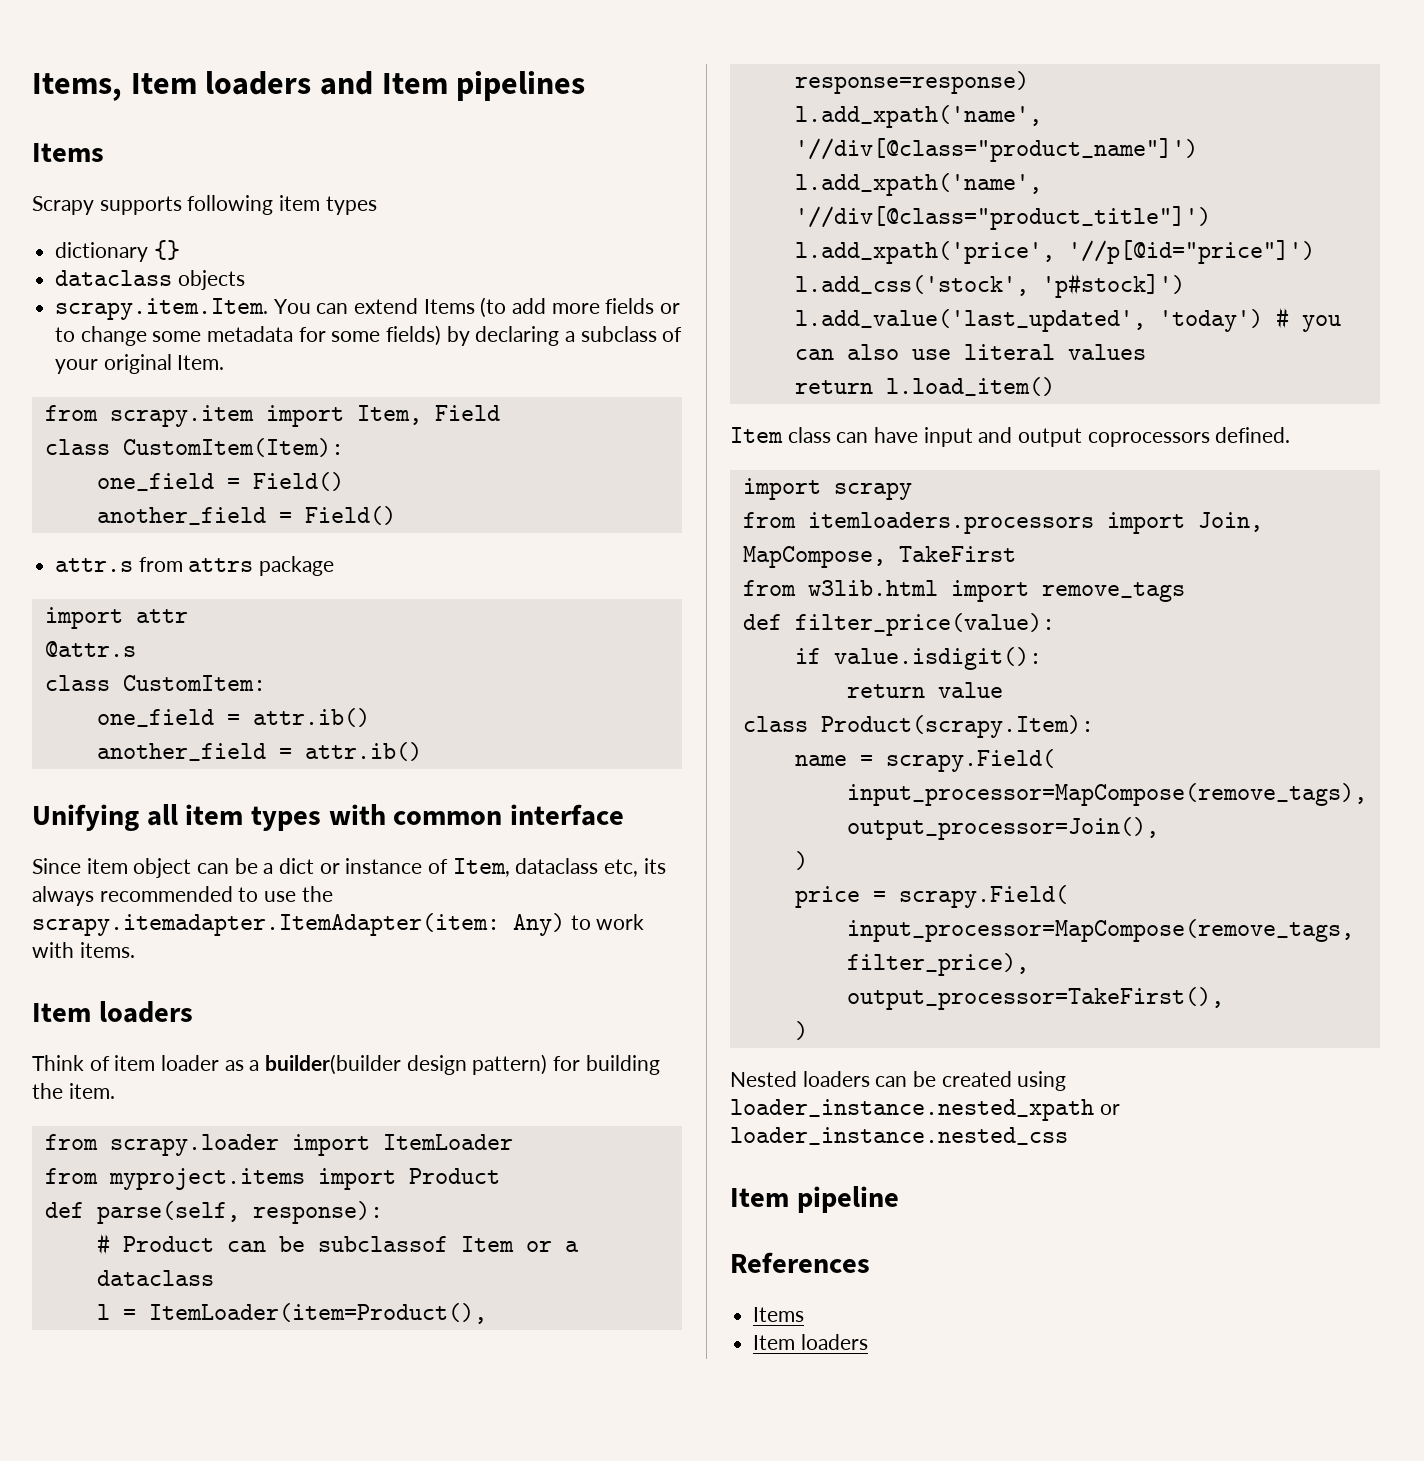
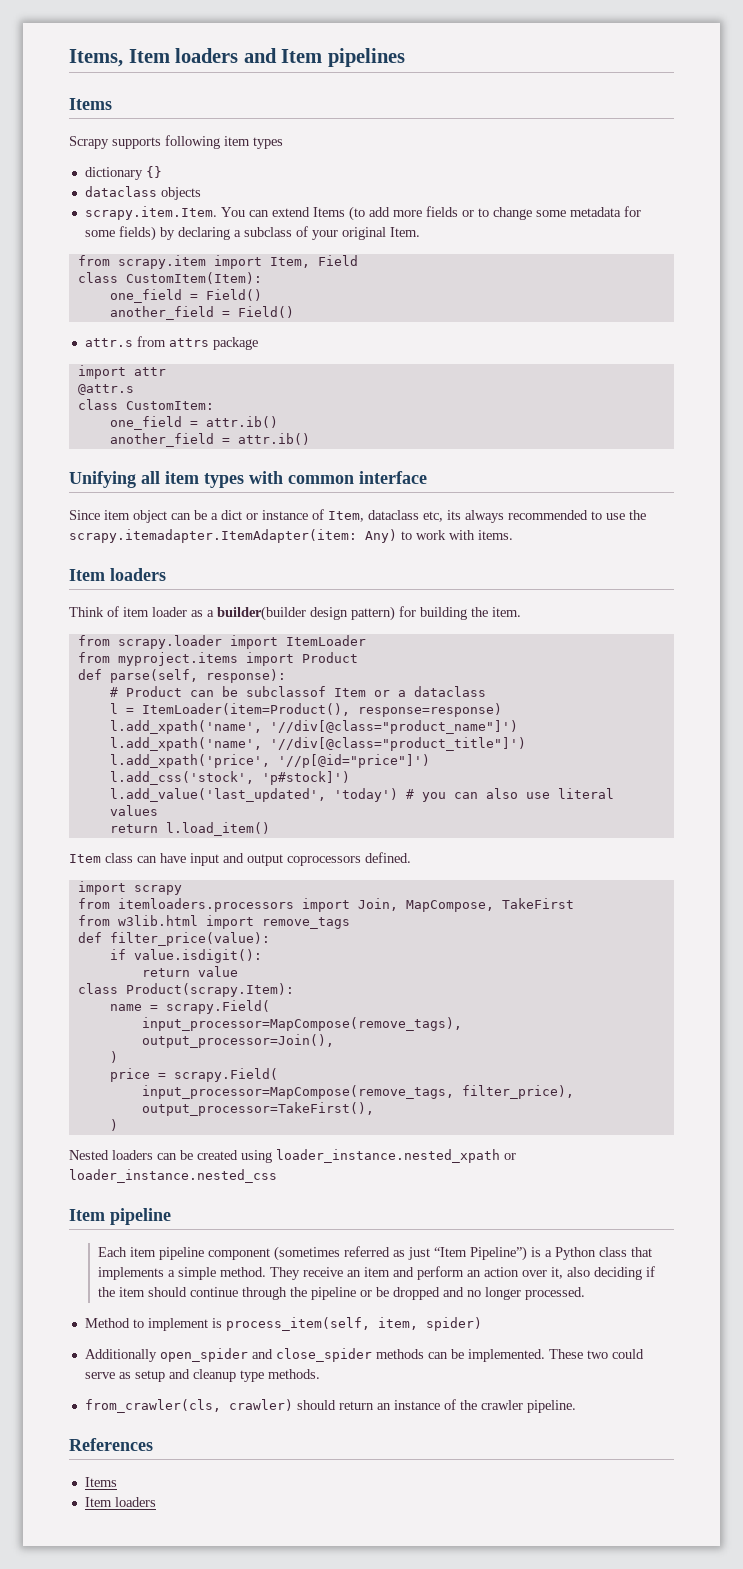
+ Each item pipeline component (sometimes referred as just “Item Pipeline”) is a Python class that implements a simple method. They receive an item and perform an action over it, also deciding if the item should continue through the pipeline or be dropped and no longer processed.
+ Method to implement is process_item(self, item, spider)
+ Additionally open_spider and close_spider methods can be implemented. These two could serve as setup and cleanup type methods.
+ from_crawler(cls, crawler) should return an instance of the crawler pipeline.

